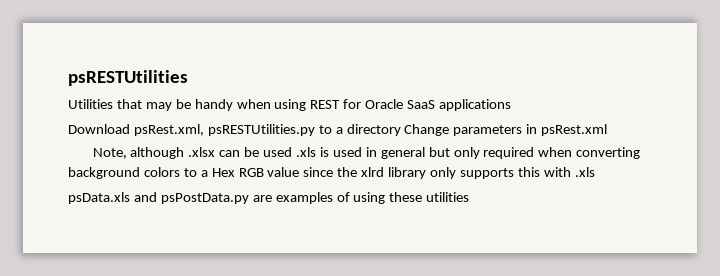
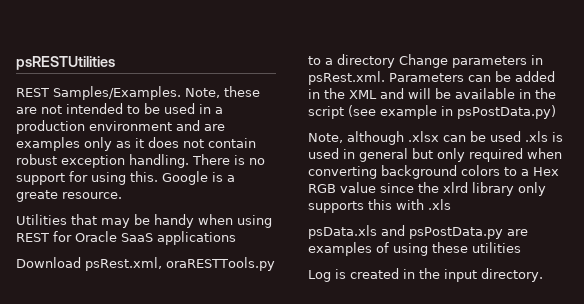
+ REST Samples/Examples. Note, these are not intended to be used in a production environment and are examples only as it does not contain robust exception handling. There is no support for using this. Google is a greate resource.
- Download psRest.xml, psRESTUtilities.py to a directory Change parameters in psRest.xml
+ Download psRest.xml, oraRESTTools.py to a directory Change parameters in psRest.xml. Parameters can be added in the XML and will be available in the script (see example in psPostData.py)
+ Log is created in the input directory.

